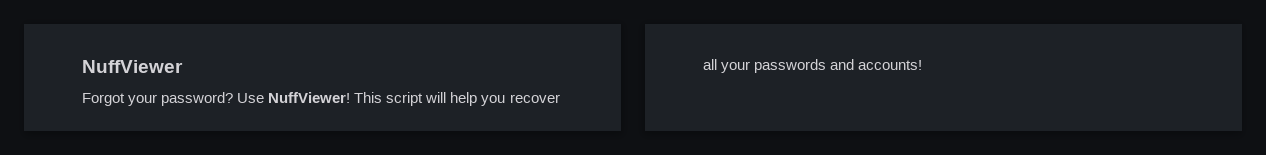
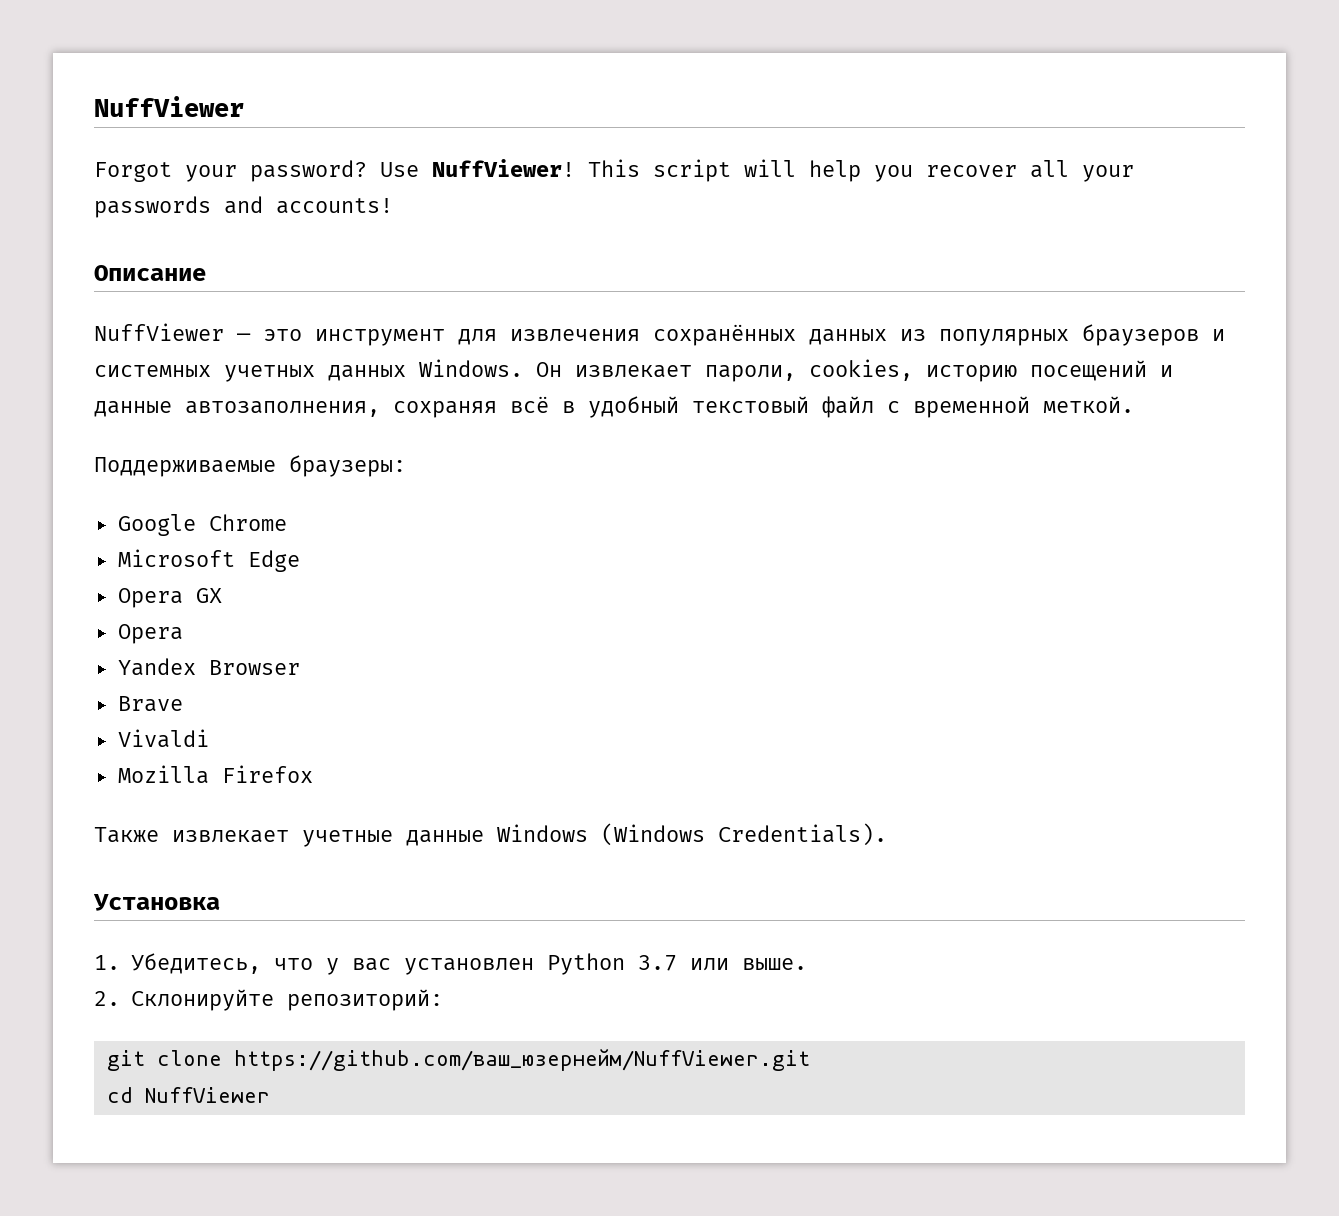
+ Описание
+ NuffViewer — это инструмент для извлечения сохранённых данных из популярных браузеров и системных учетных данных Windows. Он извлекает пароли, cookies, историю посещений и данные автозаполнения, сохраняя всё в удобный текстовый файл с временной меткой.
+ Поддерживаемые браузеры:
+ Google Chrome
+ Microsoft Edge
+ Opera GX
+ Opera
+ Yandex Browser
+ Brave
+ Vivaldi
+ Mozilla Firefox
+ Также извлекает учетные данные Windows (Windows Credentials).
+ Установка
+ 1. Убедитесь, что у вас установлен Python 3.7 или выше.
+ 2. Склонируйте репозиторий:
+ git clone https://github.com/ваш_юзернейм/NuffViewer.git
+ cd NuffViewer

